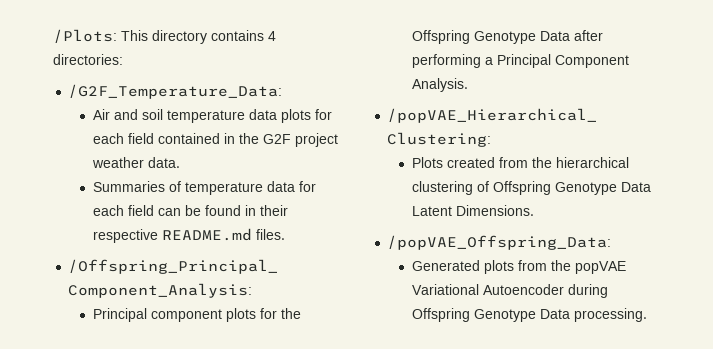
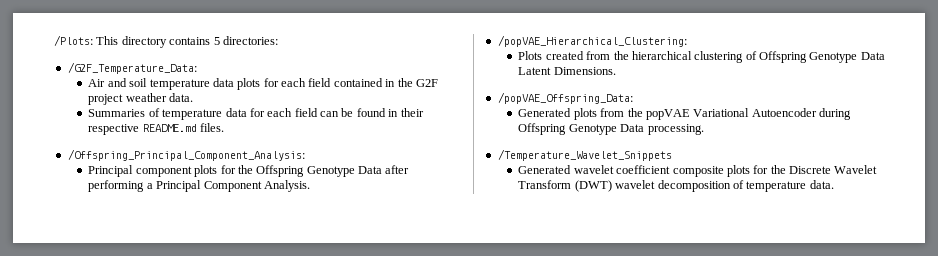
- /Plots: This directory contains 4 directories:
+ /Plots: This directory contains 5 directories:
+ /Temperature_Wavelet_Snippets
+ Generated wavelet coefficient composite plots for the Discrete Wavelet Transform (DWT) wavelet decomposition of temperature data.

